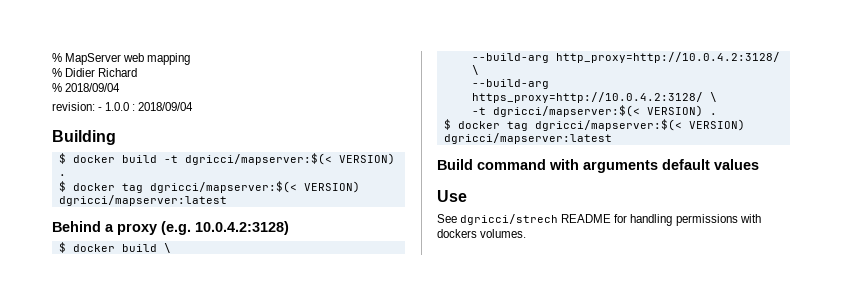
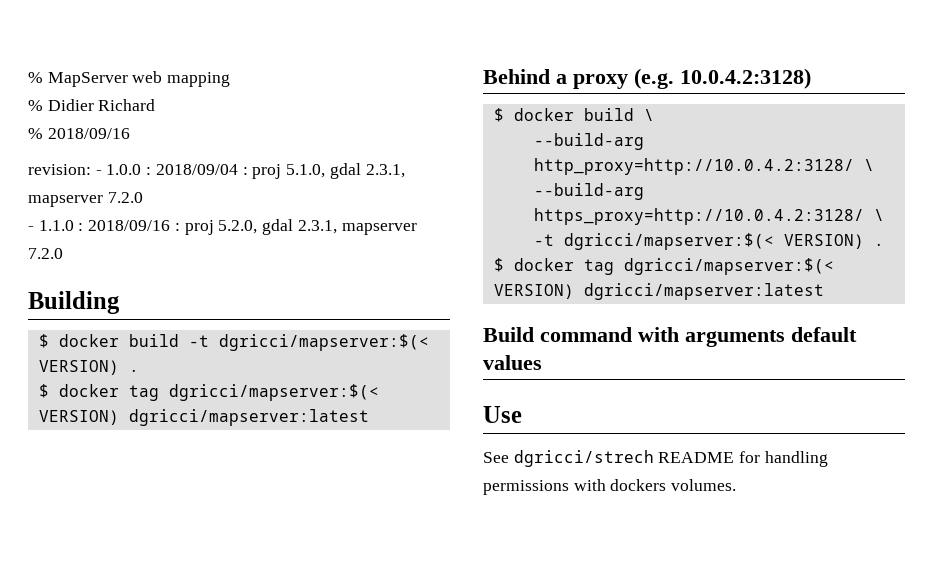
- % 2018/09/04
+ % 2018/09/16
- revision: - 1.0.0 : 2018/09/04
+ revision: - 1.0.0 : 2018/09/04 : proj 5.1.0, gdal 2.3.1, mapserver 7.2.0
+ - 1.1.0 : 2018/09/16 : proj 5.2.0, gdal 2.3.1, mapserver 7.2.0

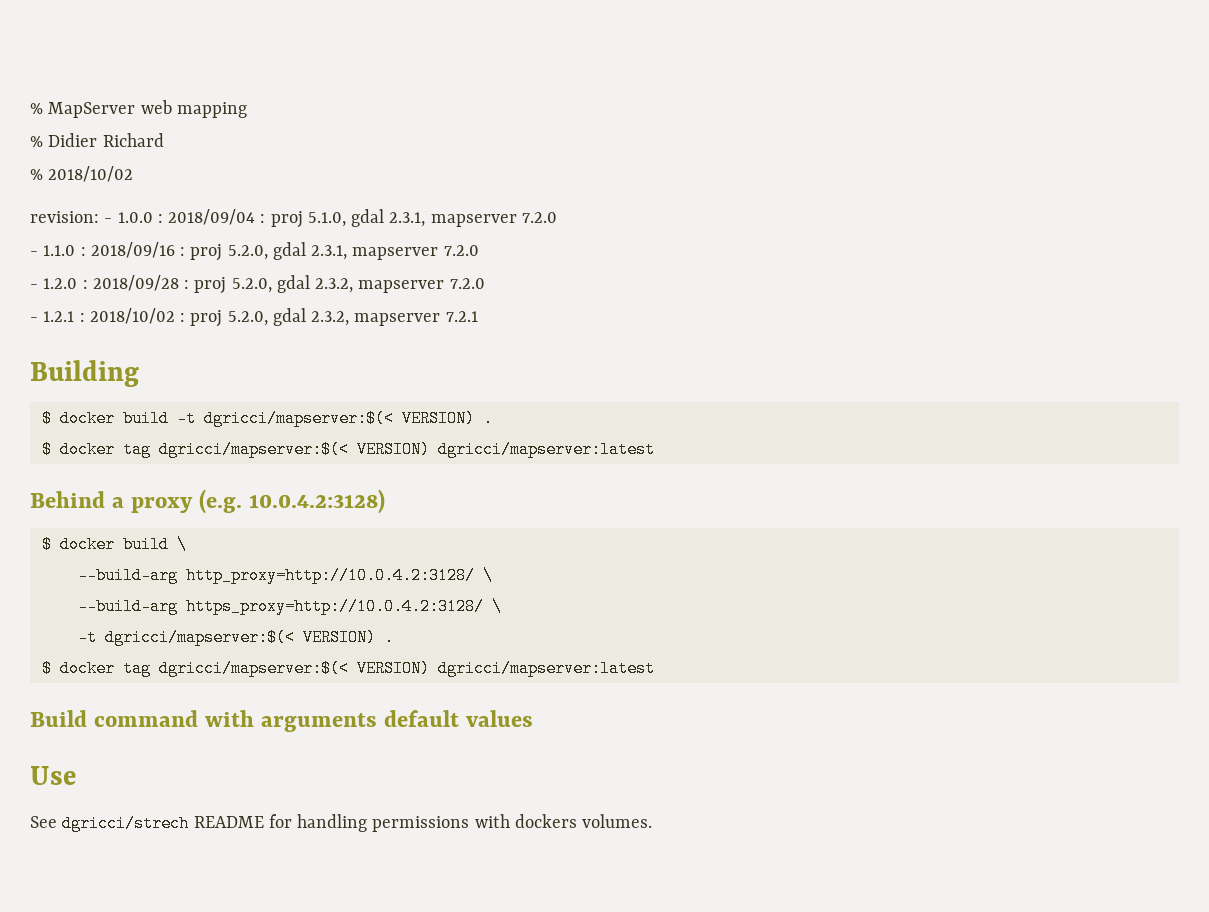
- % 2018/09/16
+ % 2018/10/02
+ - 1.2.0 : 2018/09/28 : proj 5.2.0, gdal 2.3.2, mapserver 7.2.0
+ - 1.2.1 : 2018/10/02 : proj 5.2.0, gdal 2.3.2, mapserver 7.2.1

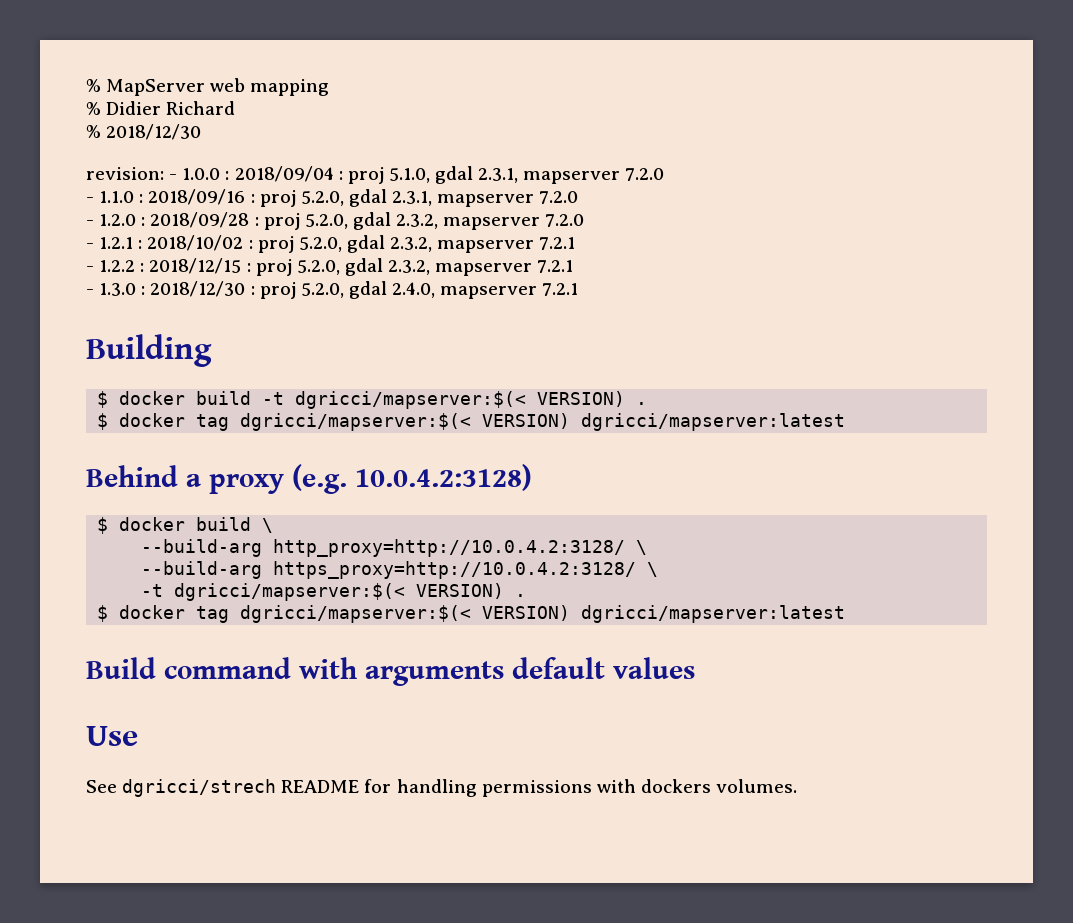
- % 2018/10/02
+ % 2018/12/30
+ - 1.2.2 : 2018/12/15 : proj 5.2.0, gdal 2.3.2, mapserver 7.2.1
+ - 1.3.0 : 2018/12/30 : proj 5.2.0, gdal 2.4.0, mapserver 7.2.1

